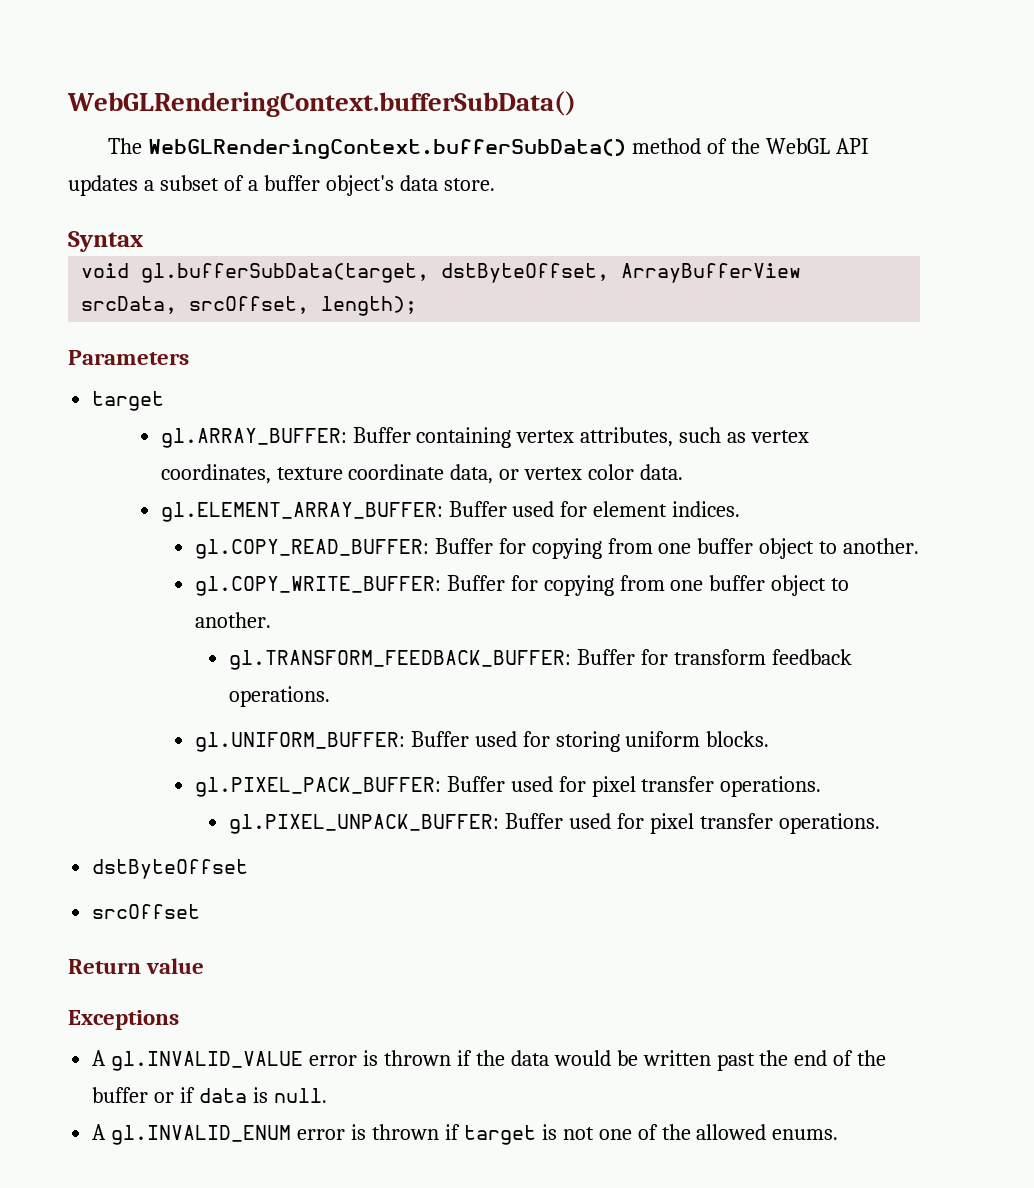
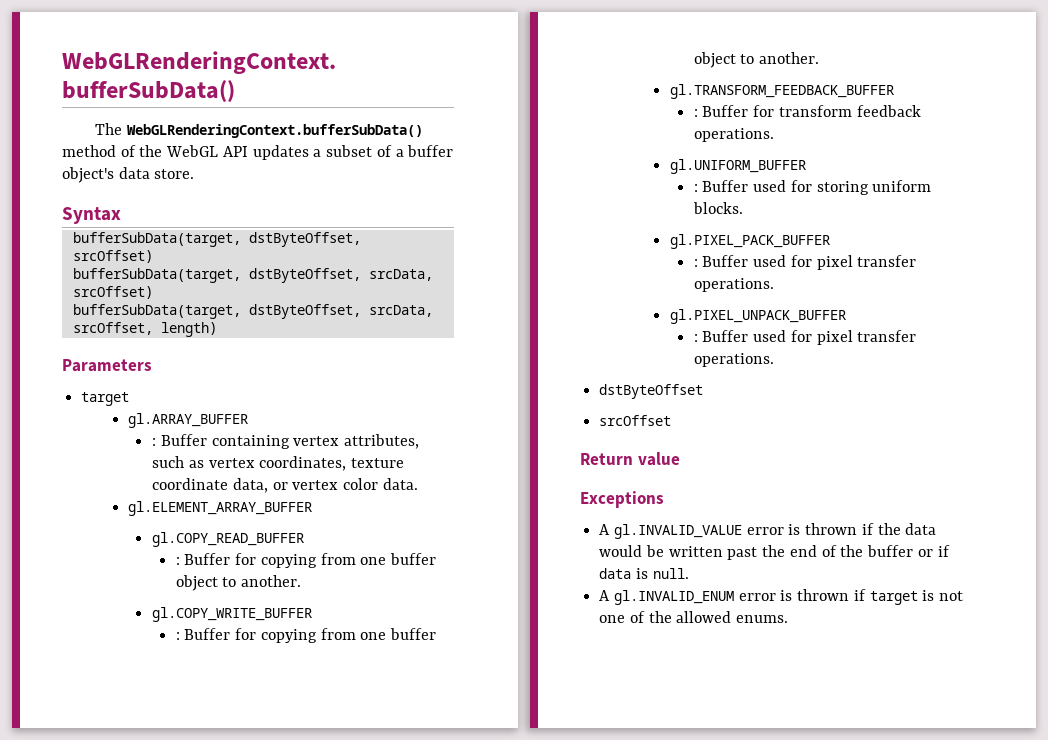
- void gl.bufferSubData(target, dstByteOffset, ArrayBufferView srcData, srcOffset, length);
+ bufferSubData(target, dstByteOffset, srcOffset)
+ bufferSubData(target, dstByteOffset, srcData, srcOffset)
+ bufferSubData(target, dstByteOffset, srcData, srcOffset, length)
- gl.ARRAY_BUFFER: Buffer containing vertex attributes, such as vertex coordinates, texture coordinate data, or vertex color data.
+ gl.ARRAY_BUFFER
+ : Buffer containing vertex attributes, such as vertex coordinates, texture coordinate data, or vertex color data.
- gl.ELEMENT_ARRAY_BUFFER: Buffer used for element indices.
- gl.COPY_READ_BUFFER: Buffer for copying from one buffer object to another.
- gl.COPY_WRITE_BUFFER: Buffer for copying from one buffer object to another.
- gl.TRANSFORM_FEEDBACK_BUFFER: Buffer for transform feedback operations.
+ gl.ELEMENT_ARRAY_BUFFER
+ gl.COPY_READ_BUFFER
+ : Buffer for copying from one buffer object to another.
+ gl.COPY_WRITE_BUFFER
+ : Buffer for copying from one buffer object to another.
+ gl.TRANSFORM_FEEDBACK_BUFFER
+ : Buffer for transform feedback operations.
- gl.UNIFORM_BUFFER: Buffer used for storing uniform blocks.
+ gl.UNIFORM_BUFFER
+ : Buffer used for storing uniform blocks.
- gl.PIXEL_PACK_BUFFER: Buffer used for pixel transfer operations.
- gl.PIXEL_UNPACK_BUFFER: Buffer used for pixel transfer operations.
+ gl.PIXEL_PACK_BUFFER
+ : Buffer used for pixel transfer operations.
+ gl.PIXEL_UNPACK_BUFFER
+ : Buffer used for pixel transfer operations.

